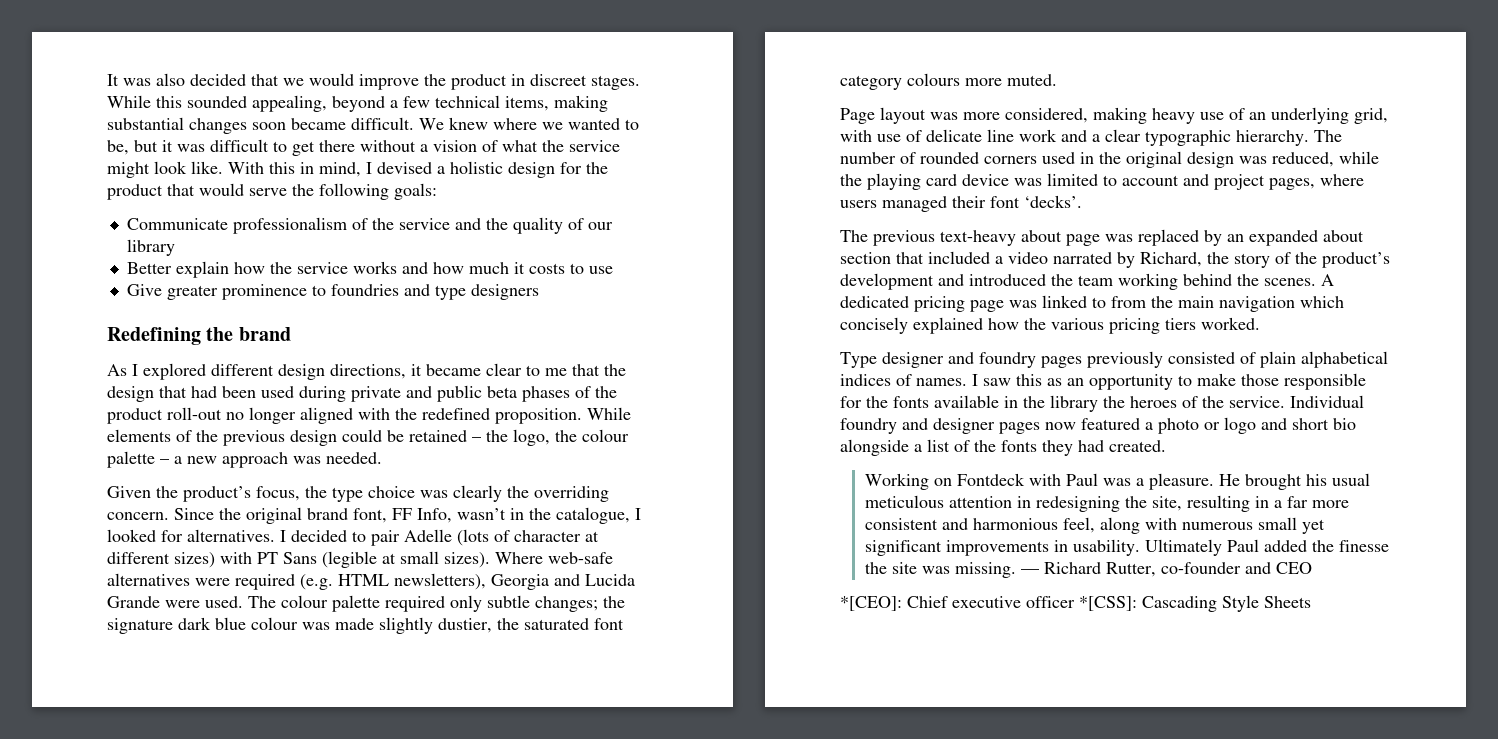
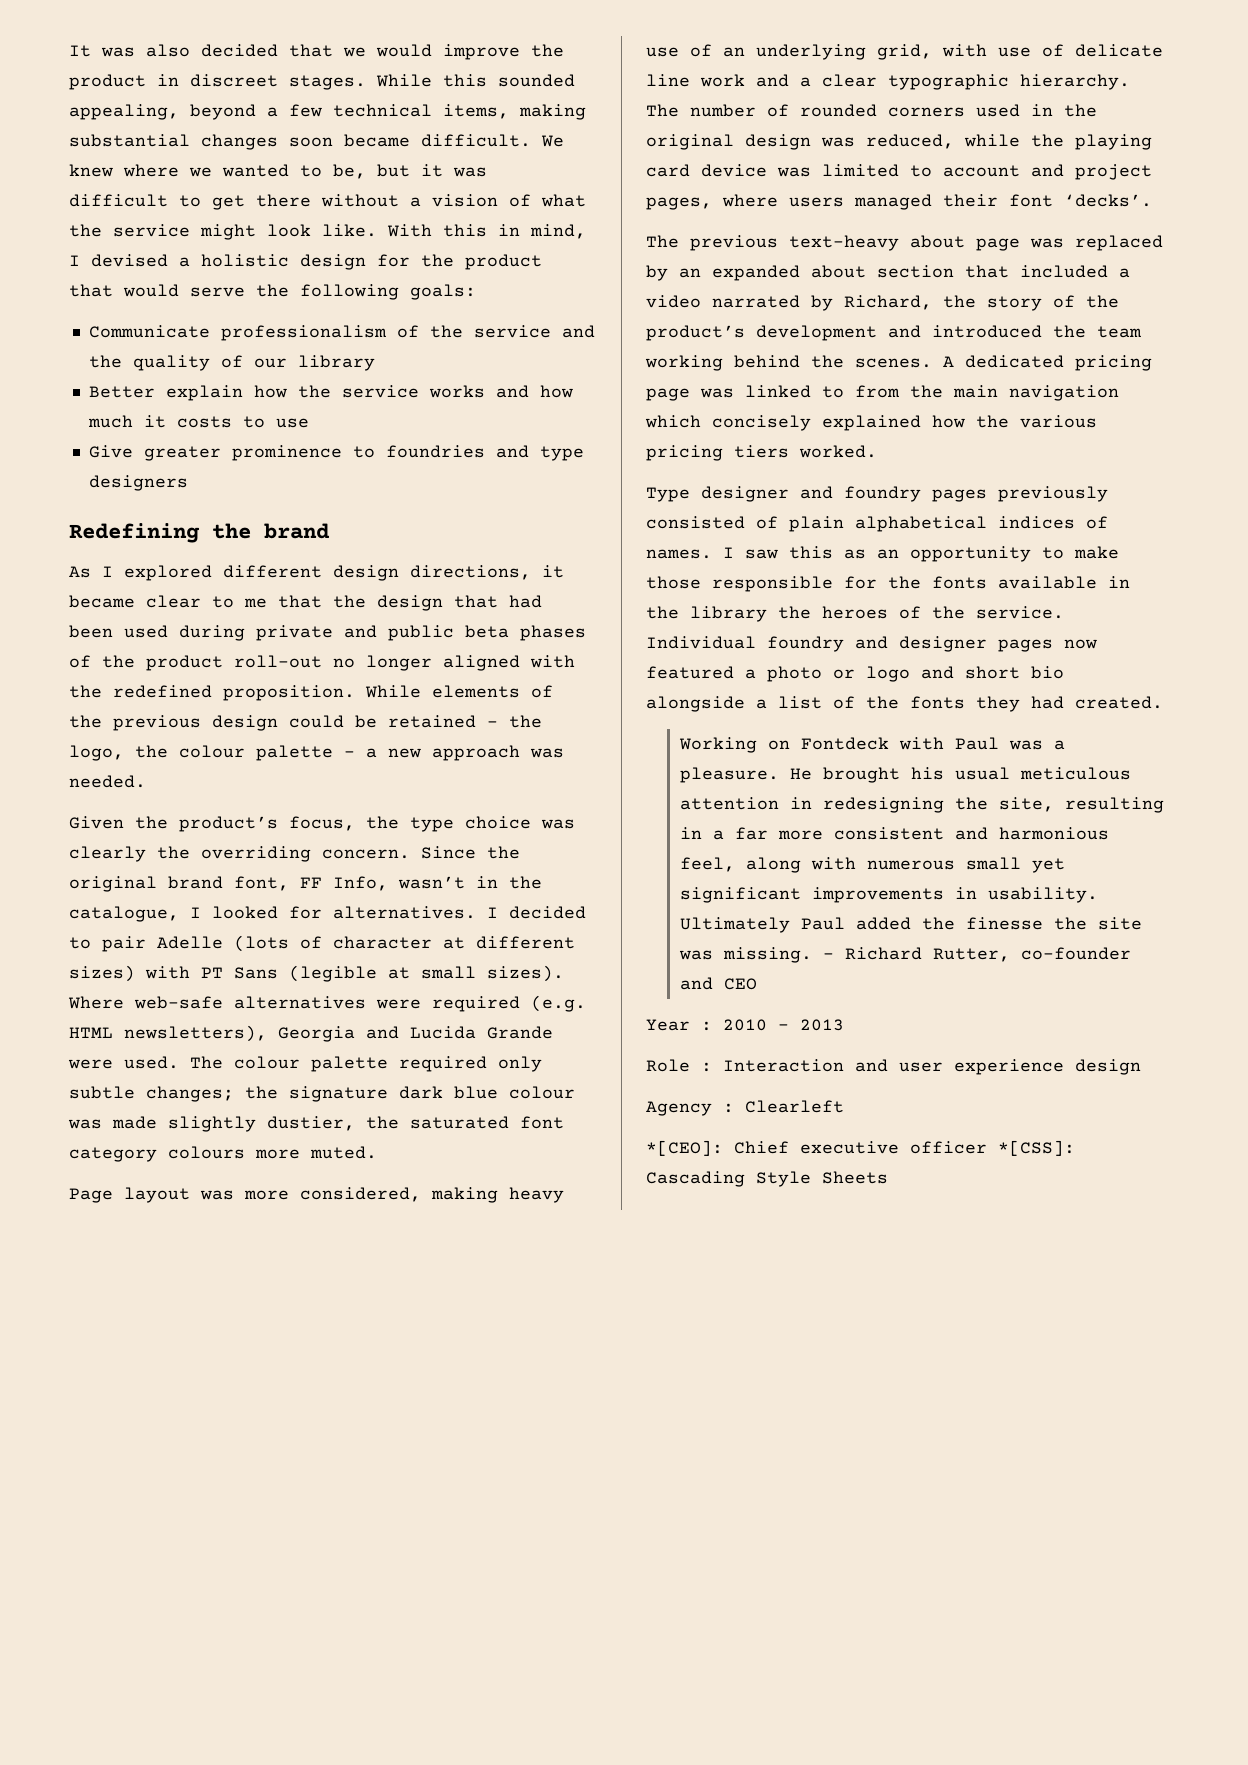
- — Richard Rutter, co-founder and CEO
+ – Richard Rutter, co-founder and CEO
+ Year : 2010 - 2013
+ Role : Interaction and user experience design
+ Agency : Clearleft

